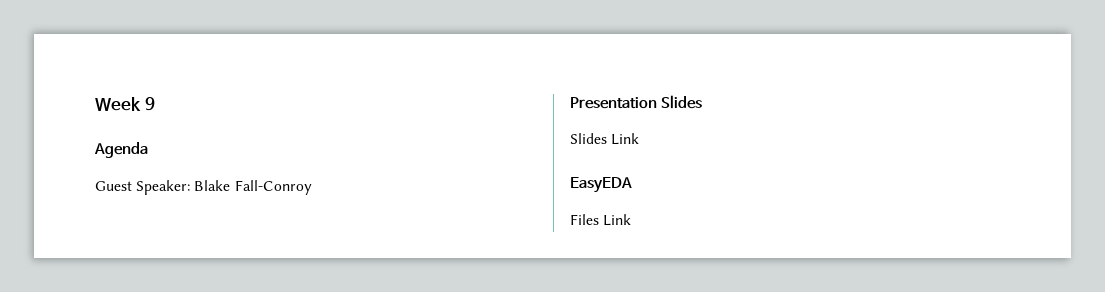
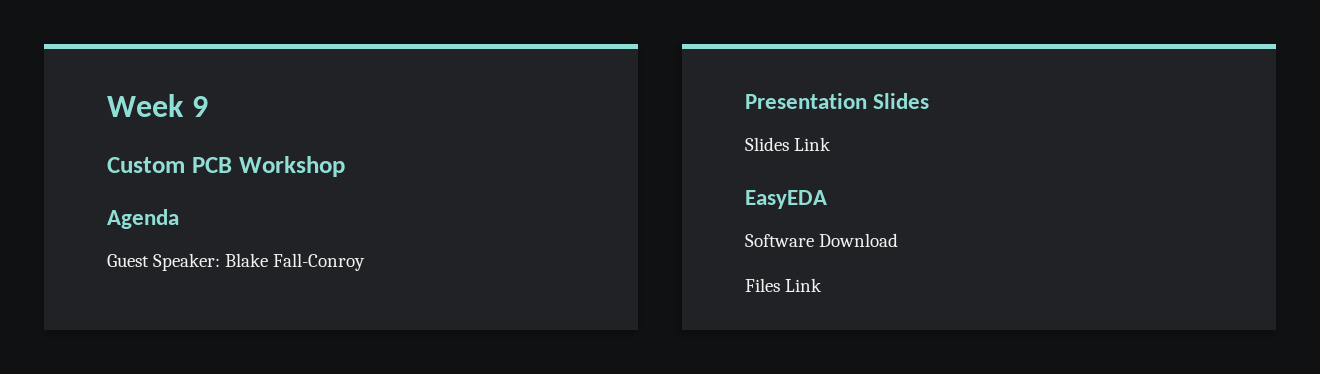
+ Custom PCB Workshop
+ Software Download

